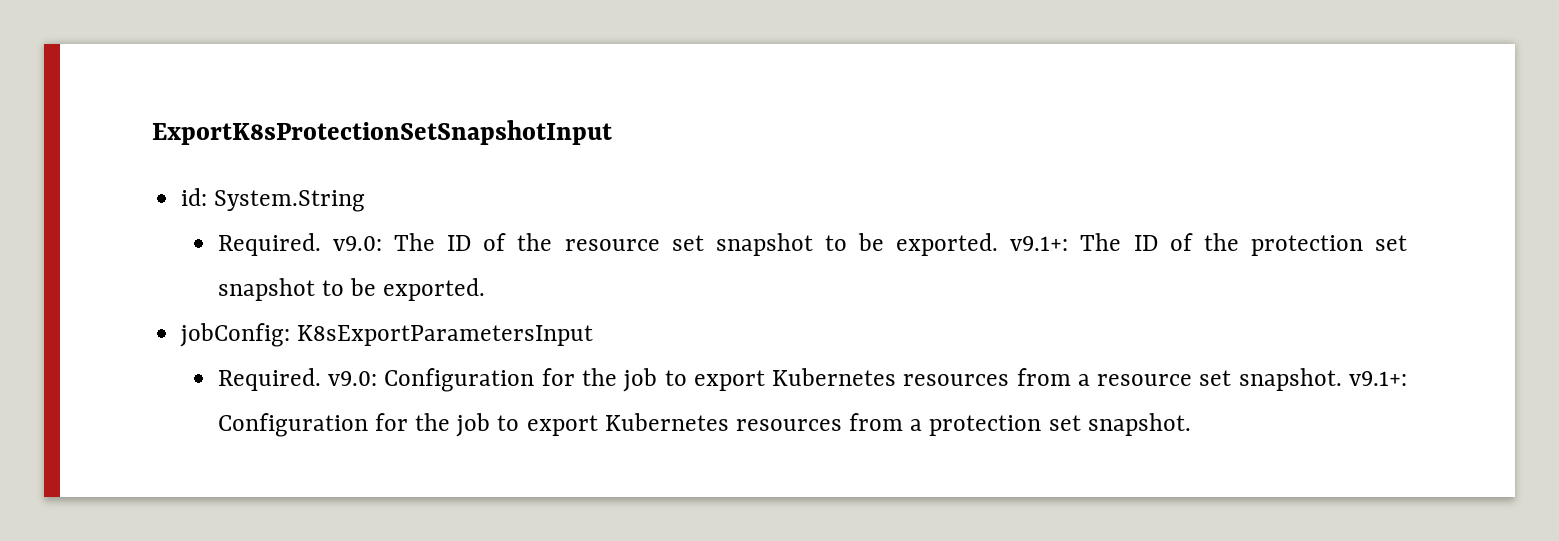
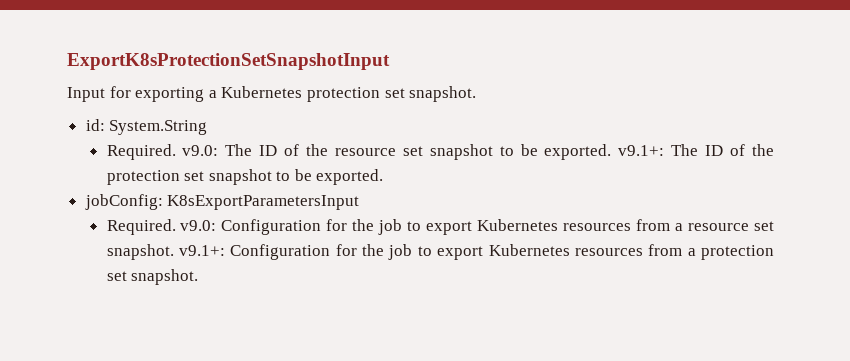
+ Input for exporting a Kubernetes protection set snapshot.

